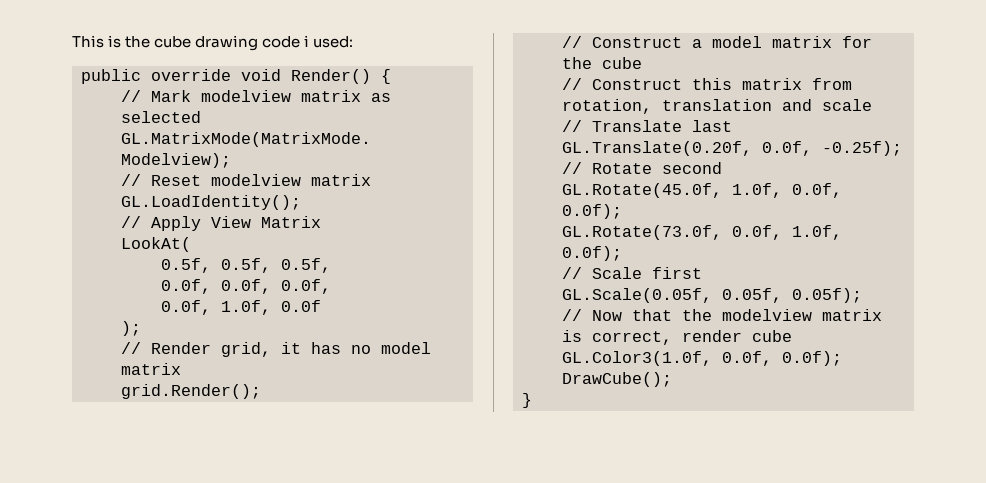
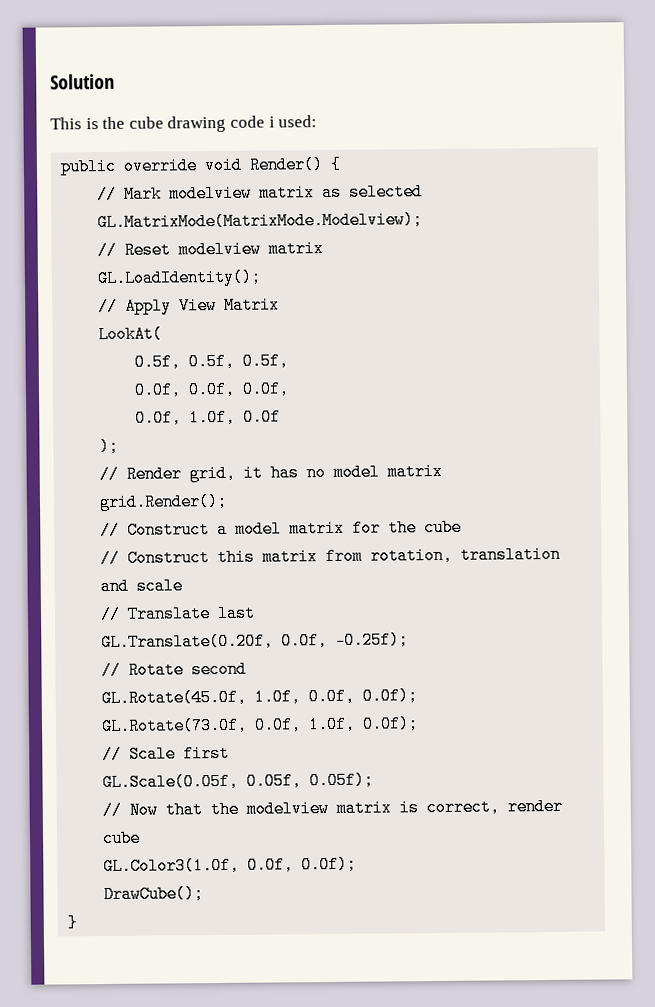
+ Solution

